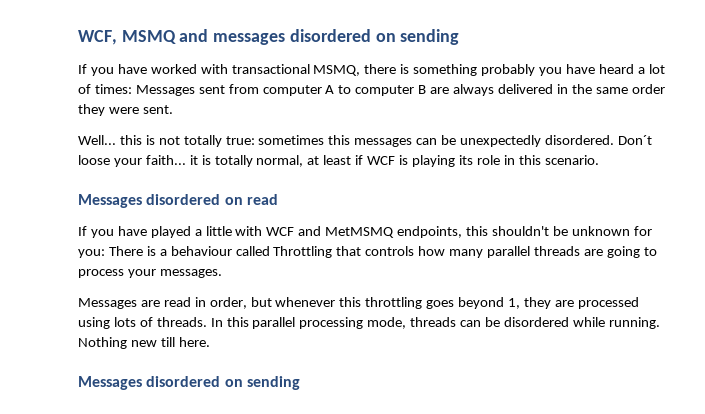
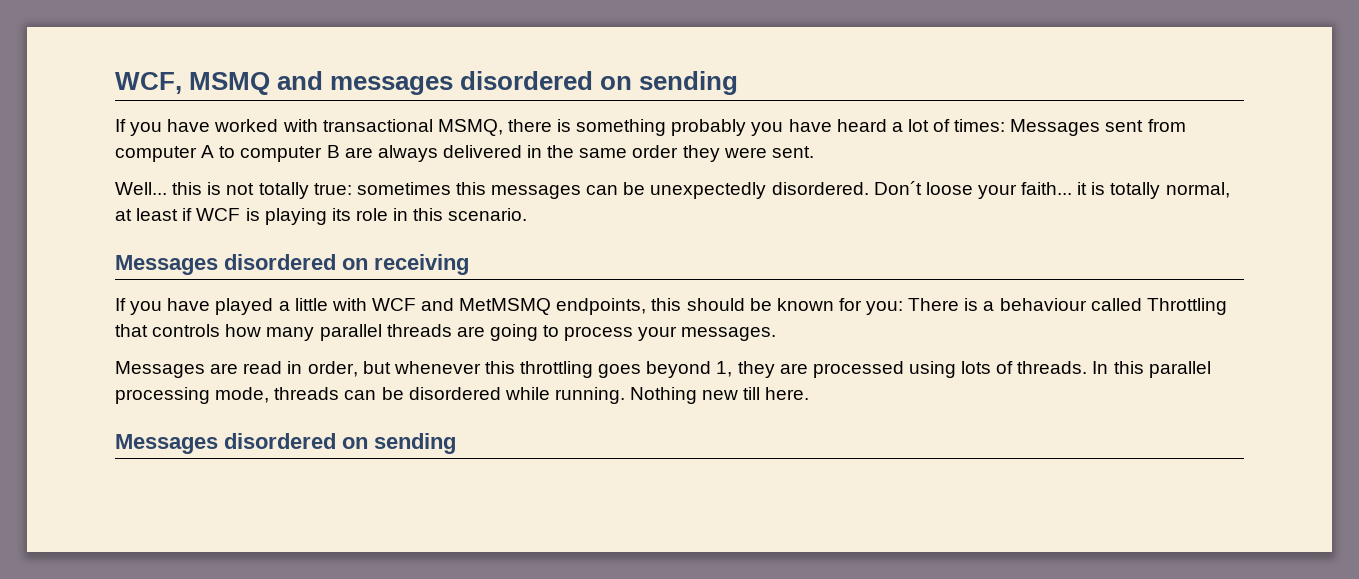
- Messages disordered on read
+ Messages disordered on receiving
- If you have played a little with WCF and MetMSMQ endpoints, this shouldn't be unknown for you: There is a behaviour called Throttling that controls how many parallel threads are going to process your messages.
+ If you have played a little with WCF and MetMSMQ endpoints, this should be known for you: There is a behaviour called Throttling that controls how many parallel threads are going to process your messages.

